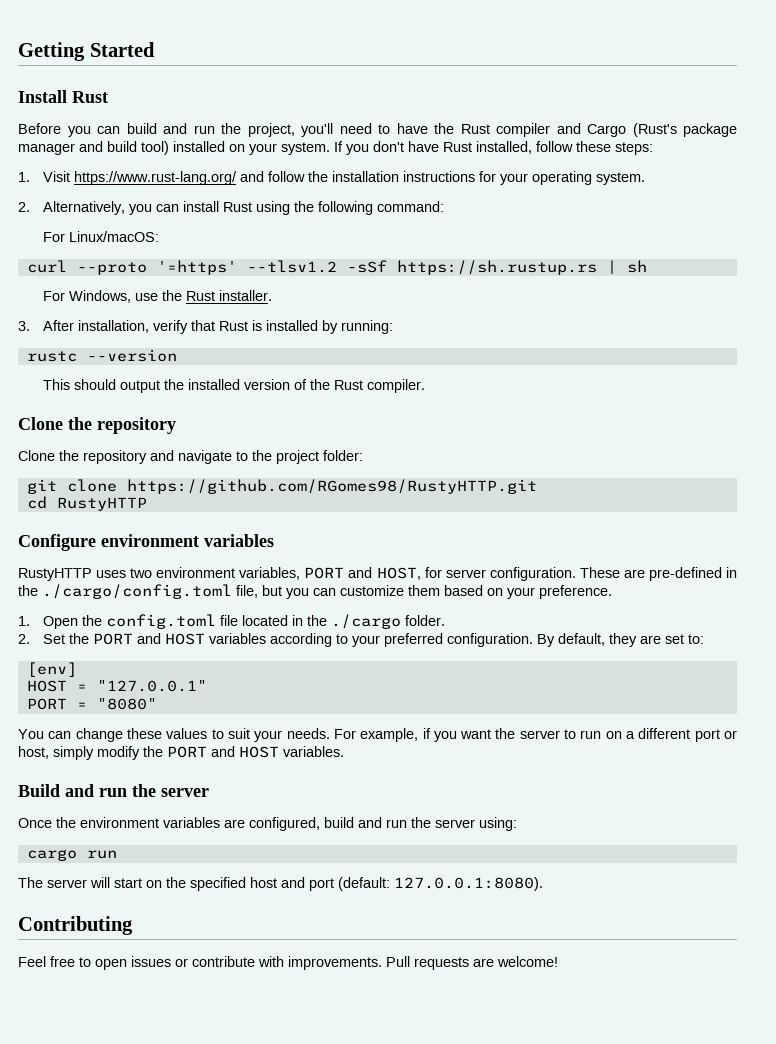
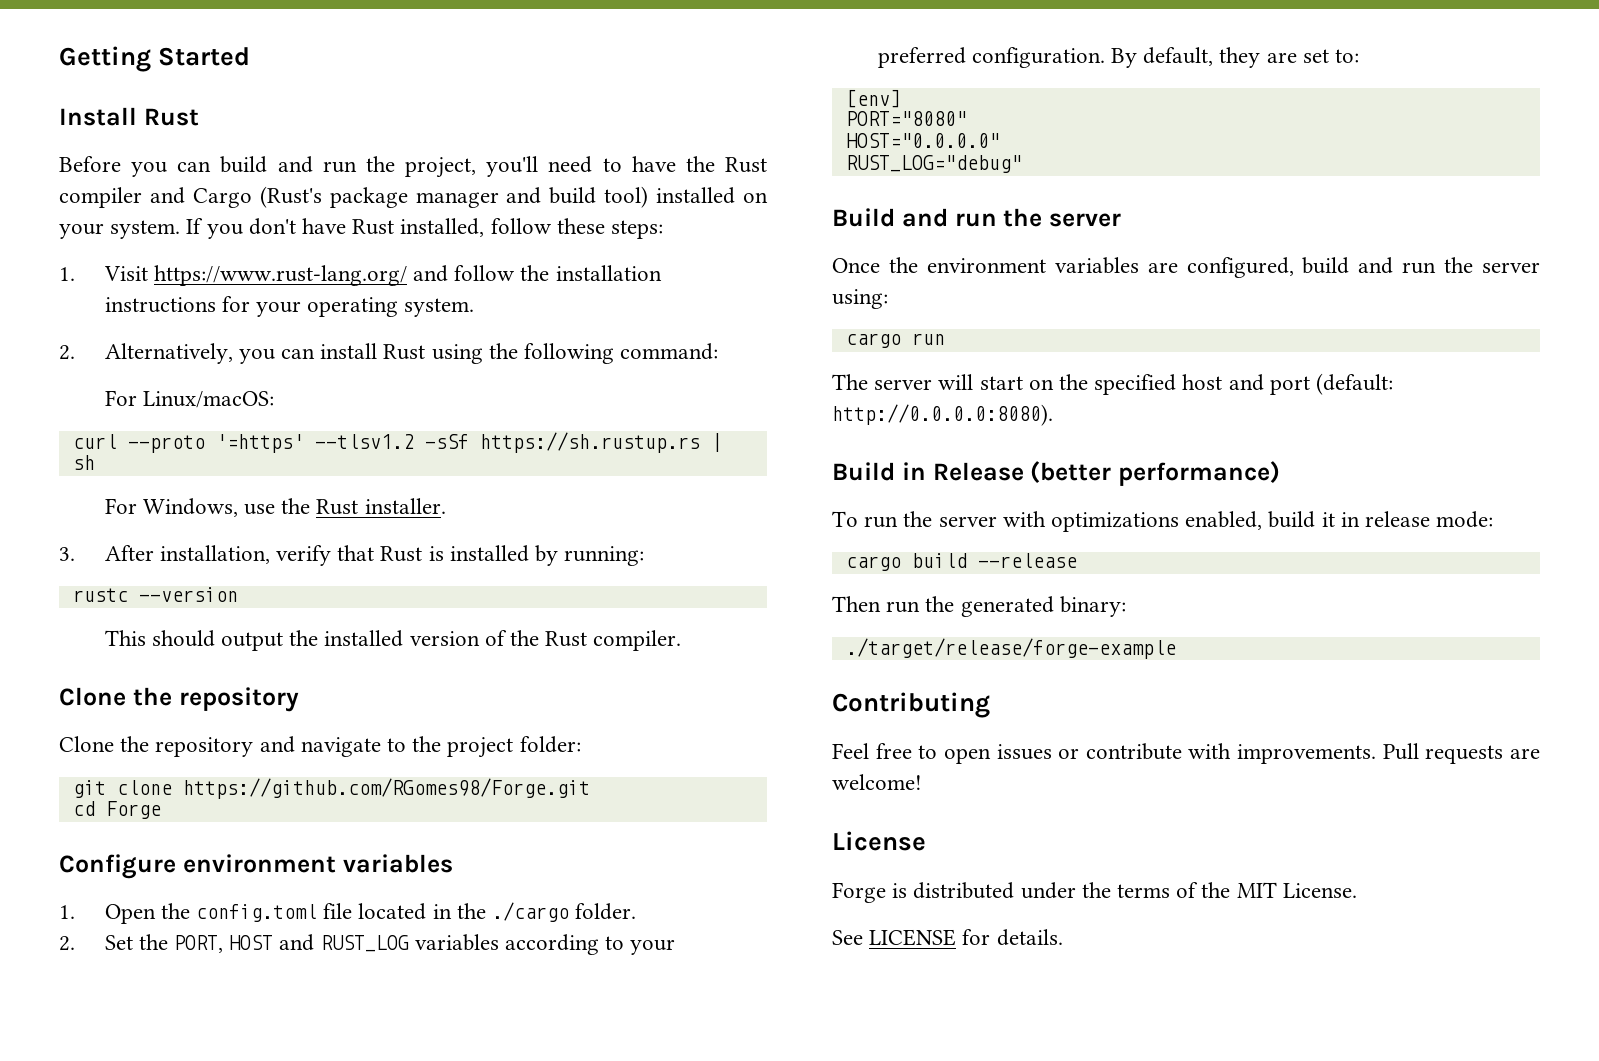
- git clone https://github.com/RGomes98/RustyHTTP.git
+ git clone https://github.com/RGomes98/Forge.git
- cd RustyHTTP
+ cd Forge
- RustyHTTP uses two environment variables, PORT and HOST, for server configuration. These are pre-defined in the ./cargo/config.toml file, but you can customize them based on your preference.
- 2. Set the PORT and HOST variables according to your preferred configuration.
+ 2. Set the PORT, HOST and RUST_LOG variables according to your preferred configuration.
- HOST = "127.0.0.1"
- PORT = "8080"
- You can change these values to suit your needs. For example, if you want the server to run on a different port or host, simply modify the PORT and HOST variables.
+ PORT="8080"
+ HOST="0.0.0.0"
+ RUST_LOG="debug"
- The server will start on the specified host and port (default: 127.0.0.1:8080).
+ The server will start on the specified host and port (default: http://0.0.0.0:8080).
+ Build in Release (better performance)
+ To run the server with optimizations enabled, build it in release mode:
+ cargo build --release
+ Then run the generated binary:
+ ./target/release/forge-example
+ License
+ Forge is distributed under the terms of the MIT License.
+ See LICENSE for details.

